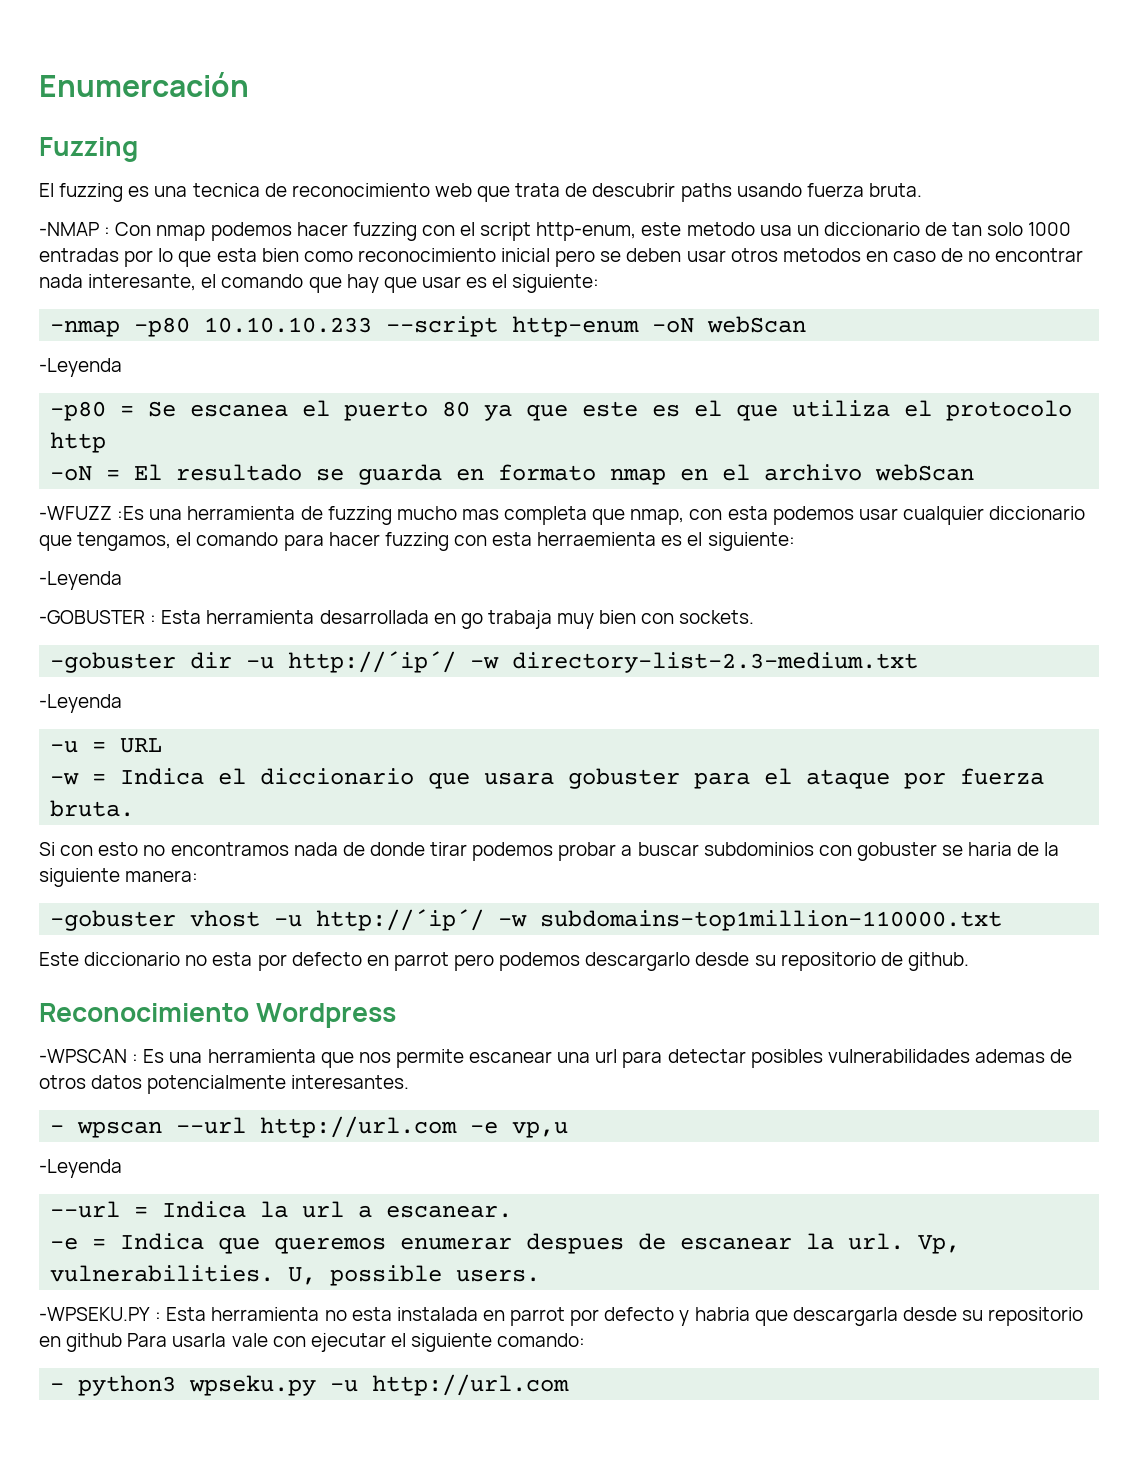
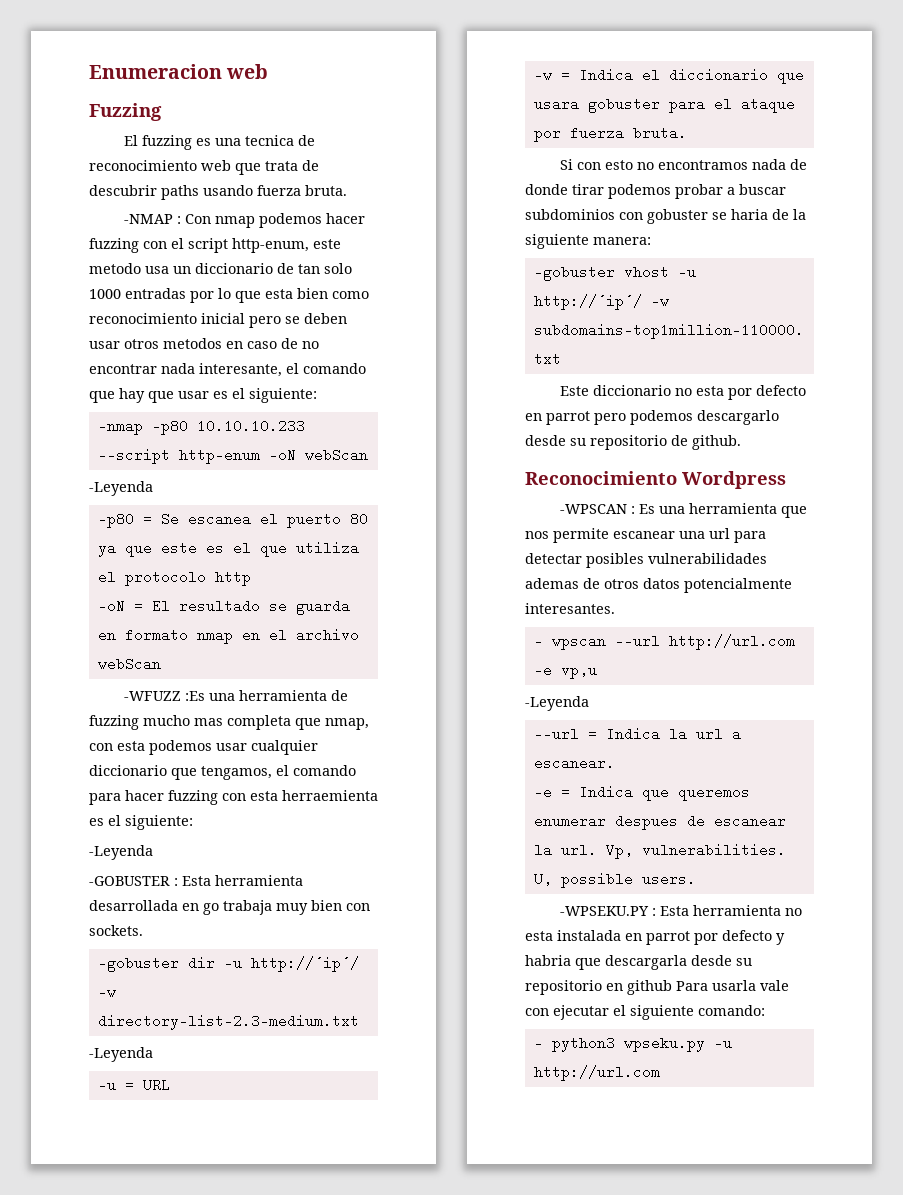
- Enumercación
+ Enumeracion web

